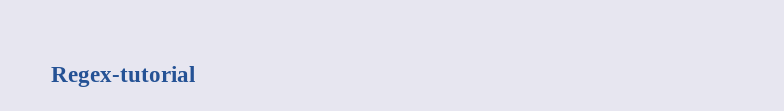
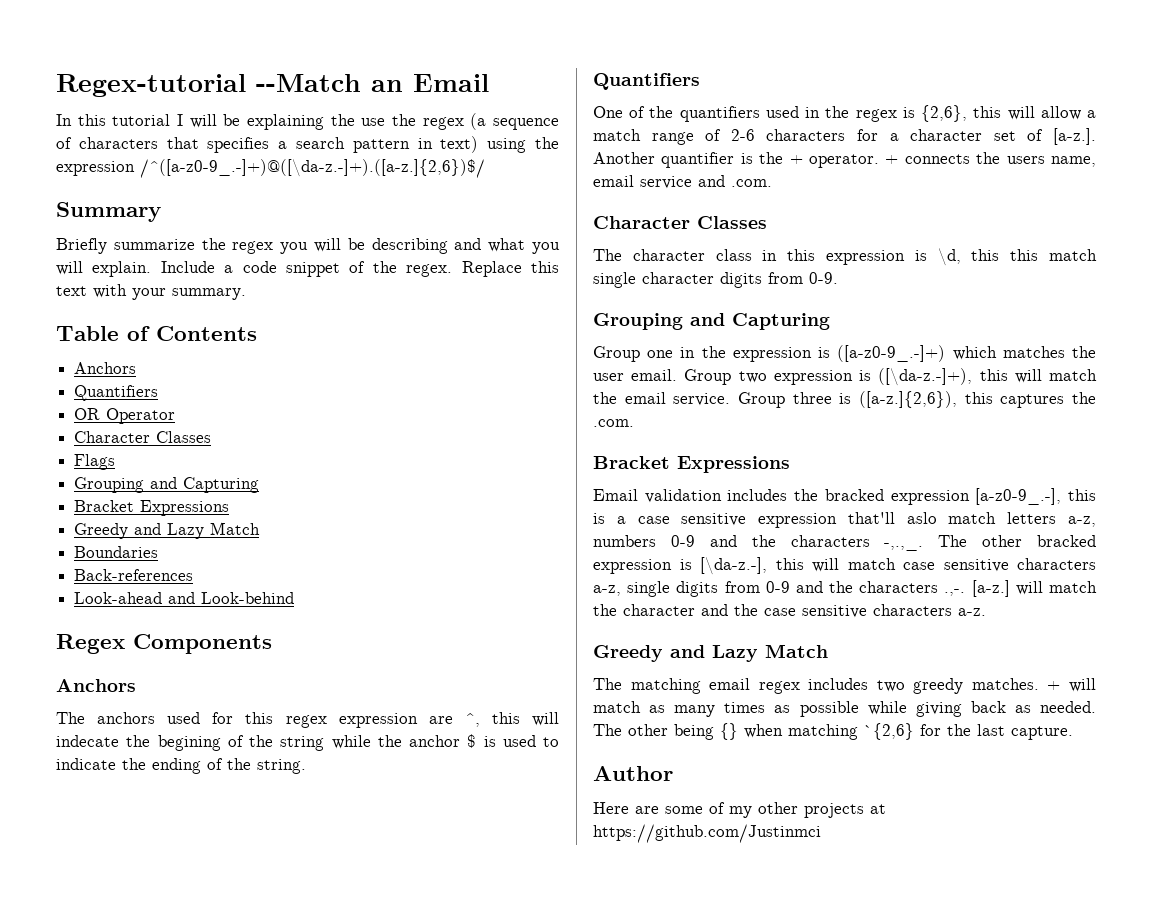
- Regex-tutorial
+ Regex-tutorial --Match an Email
+ In this tutorial I will be explaining the use the regex (a sequence of characters that specifies a search pattern in text) using the expression /^([a-z0-9_.-]+)@([\da-z.-]+).([a-z.]{2,6})$/
+ Summary
+ Briefly summarize the regex you will be describing and what you will explain. Include a code snippet of the regex. Replace this text with your summary.
+ Table of Contents
+ Anchors
+ Quantifiers
+ OR Operator
+ Character Classes
+ Flags
+ Grouping and Capturing
+ Bracket Expressions
+ Greedy and Lazy Match
+ Boundaries
+ Back-references
+ Look-ahead and Look-behind
+ Regex Components
+ Anchors
+ The anchors used for this regex expression are ^, this will indecate the begining of the string while the anchor $ is used to indicate the ending of the string.
+ Quantifiers
+ One of the quantifiers used in the regex is {2,6}, this will allow a match range of 2-6 characters for a character set of [a-z.]. Another quantifier is the + operator. + connects the users name, email service and .com.
+ Character Classes
+ The character class in this expression is \d, this this match single character digits from 0-9.
+ Grouping and Capturing
+ Group one in the expression is ([a-z0-9_.-]+) which matches the user email. Group two expression is ([\da-z.-]+), this will match the email service. Group three is ([a-z.]{2,6}), this captures the .com.
+ Bracket Expressions
+ Email validation includes the bracked expression [a-z0-9_.-], this is a case sensitive expression that'll aslo match letters a-z, numbers 0-9 and the characters -,.,_. The other bracked expression is [\da-z.-], this will match case sensitive characters a-z, single digits from 0-9 and the characters .,-. [a-z.] will match the character and the case sensitive characters a-z.
+ Greedy and Lazy Match
+ The matching email regex includes two greedy matches. + will match as many times as possible while giving back as needed. The other being {} when matching `{2,6} for the last capture.
+ Author
+ Here are some of my other projects at https://github.com/Justinmci

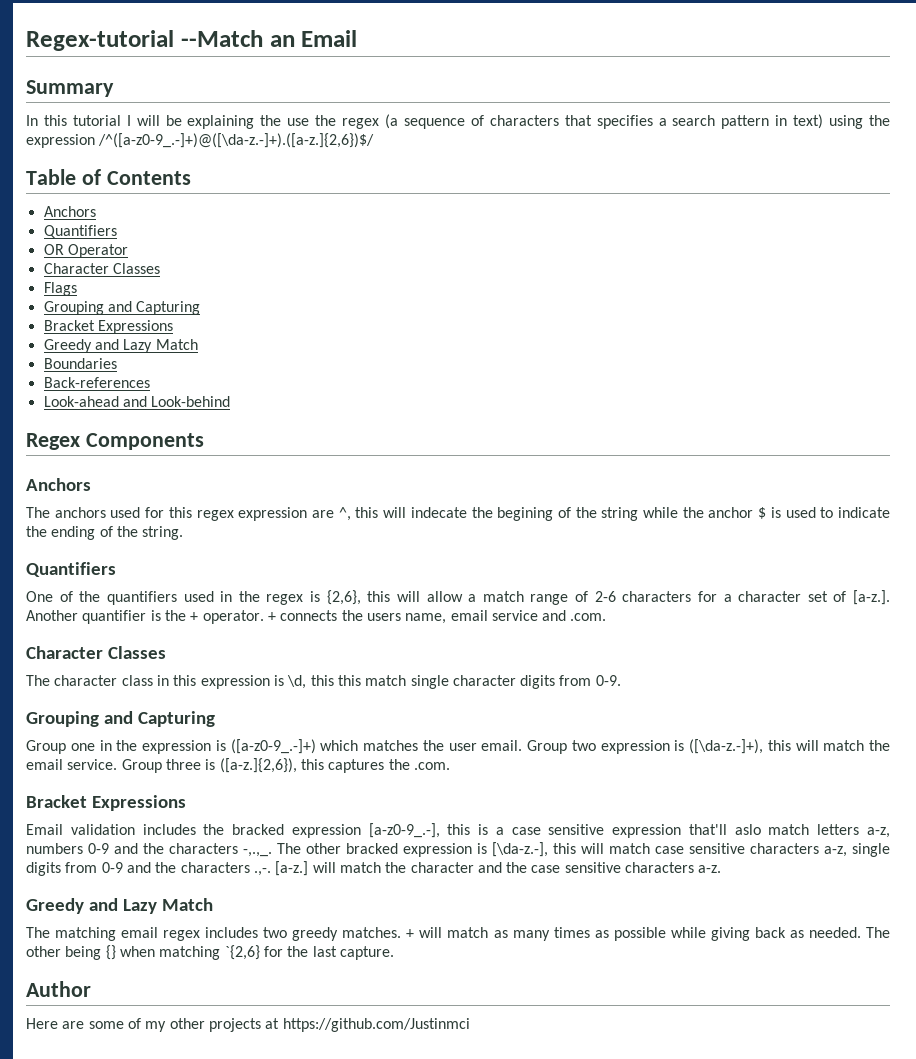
+ Summary
- Summary
- Briefly summarize the regex you will be describing and what you will explain. Include a code snippet of the regex. Replace this text with your summary.

